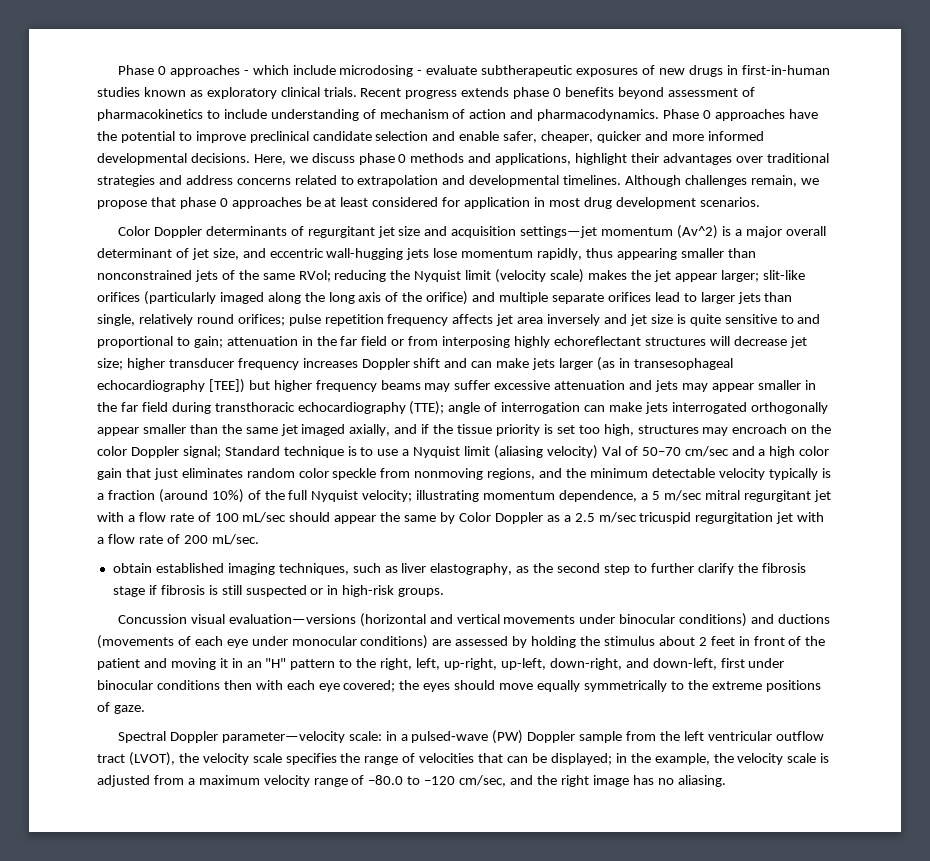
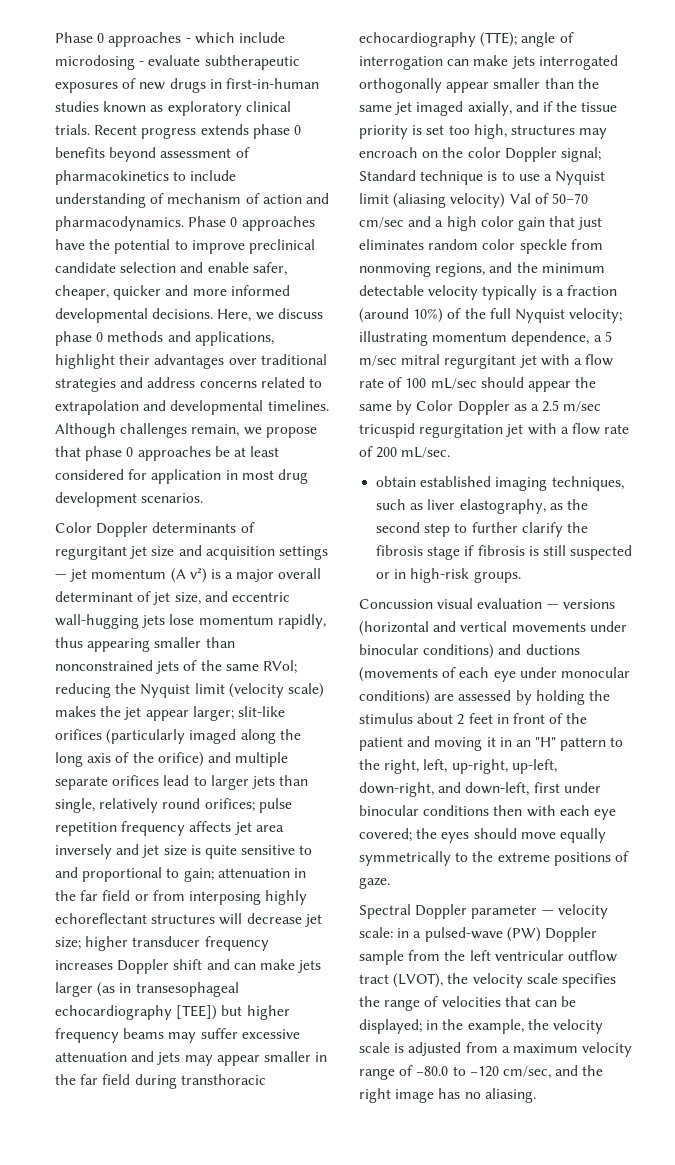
- Color Doppler determinants of regurgitant jet size and acquisition settings—jet momentum (Av^2) is a major overall determinant of jet size, and eccentric wall-hugging jets lose momentum rapidly, thus appearing smaller than nonconstrained jets of the same RVol;
+ Color Doppler determinants of regurgitant jet size and acquisition settings — jet momentum (A v²) is a major overall determinant of jet size, and eccentric wall-hugging jets lose momentum rapidly, thus appearing smaller than nonconstrained jets of the same RVol;
- Concussion visual evaluation—versions (horizontal and vertical movements under binocular conditions) and ductions (movements of each eye under monocular conditions) are assessed by holding the stimulus about 2 feet in front of the patient and moving it in an "H" pattern to the right, left, up-right, up-left, down-right, and down-left, first under binocular conditions then with each eye covered;
+ Concussion visual evaluation — versions (horizontal and vertical movements under binocular conditions) and ductions (movements of each eye under monocular conditions) are assessed by holding the stimulus about 2 feet in front of the patient and moving it in an "H" pattern to the right, left, up-right, up-left, down-right, and down-left, first under binocular conditions then with each eye covered;
- Spectral Doppler parameter—velocity scale: in a pulsed‑wave (PW) Doppler sample from the left ventricular outflow tract (LVOT), the velocity scale specifies the range of velocities that can be displayed; in the example, the velocity scale is adjusted from a maximum velocity range of −80.0 to −120 cm/sec, and the right image has no aliasing.
+ Spectral Doppler parameter — velocity scale: in a pulsed‑wave (PW) Doppler sample from the left ventricular outflow tract (LVOT), the velocity scale specifies the range of velocities that can be displayed; in the example, the velocity scale is adjusted from a maximum velocity range of −80.0 to −120 cm/sec, and the right image has no aliasing.

